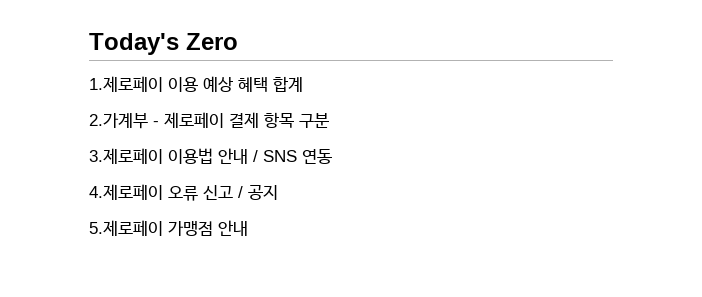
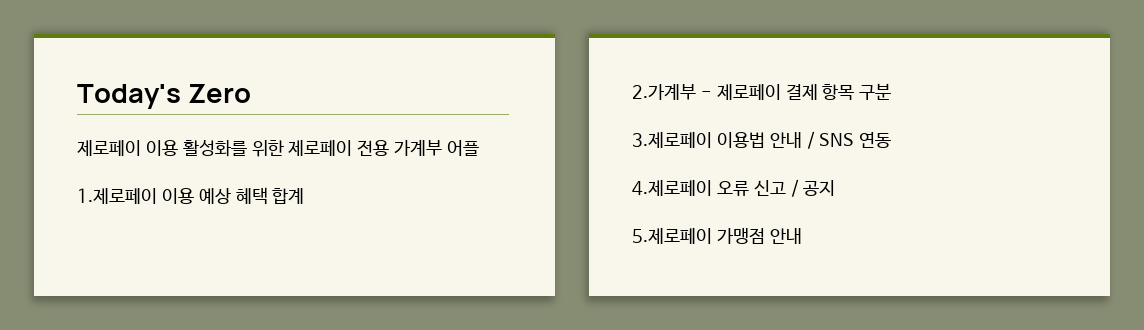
+ 제로페이 이용 활성화를 위한 제로페이 전용 가계부 어플

